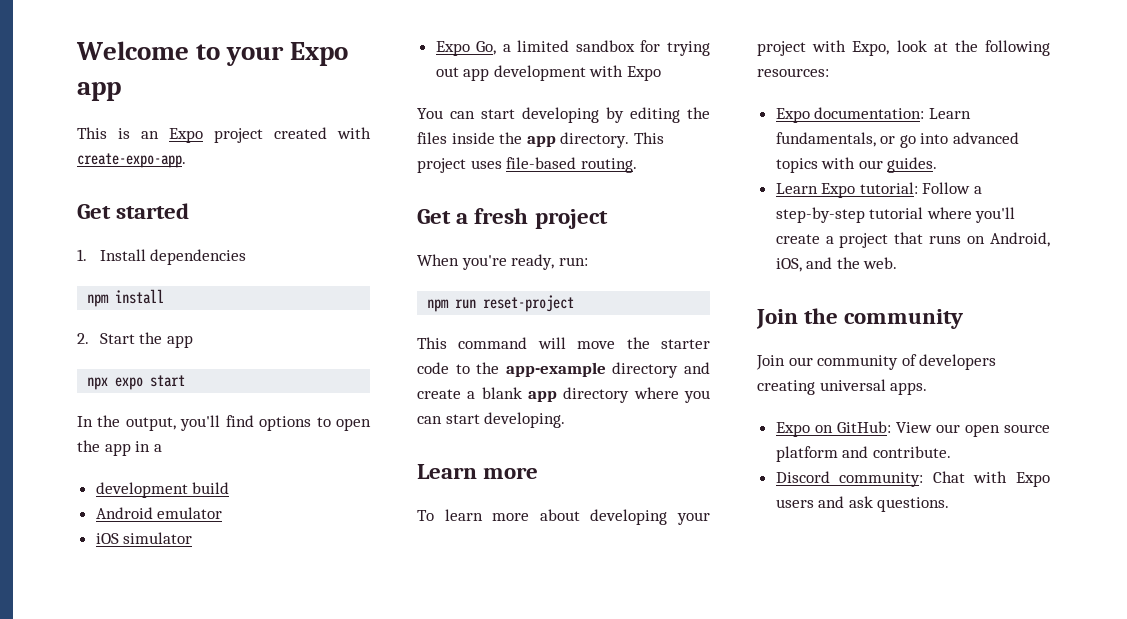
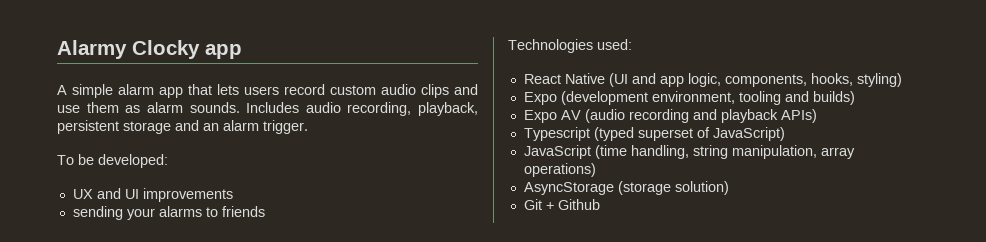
- Welcome to your Expo app
- This is an Expo project created with create-expo-app.
- Get started
- 1. Install dependencies
- npm install
- 2. Start the app
- npx expo start
- In the output, you'll find options to open the app in a
- development build
- Android emulator
- iOS simulator
- Expo Go, a limited sandbox for trying out app development with Expo
- You can start developing by editing the files inside the app directory. This project uses file-based routing.
- Get a fresh project
- When you're ready, run:
- npm run reset-project
- This command will move the starter code to the app-example directory and create a blank app directory where you can start developing.
- Learn more
- To learn more about developing your project with Expo, look at the following resources:
- Expo documentation: Learn fundamentals, or go into advanced topics with our guides.
- Learn Expo tutorial: Follow a step-by-step tutorial where you'll create a project that runs on Android, iOS, and the web.
- Join the community
- Join our community of developers creating universal apps.
- Expo on GitHub: View our open source platform and contribute.
- Discord community: Chat with Expo users and ask questions.
+ Alarmy Clocky app
+ A simple alarm app that lets users record custom audio clips and use them as alarm sounds. Includes audio recording, playback, persistent storage and an alarm trigger.
+ To be developed:
+ UX and UI improvements
+ sending your alarms to friends
+ Technologies used:
+ React Native (UI and app logic, components, hooks, styling)
+ Expo (development environment, tooling and builds)
+ Expo AV (audio recording and playback APIs)
+ Typescript (typed superset of JavaScript)
+ JavaScript (time handling, string manipulation, array operations)
+ AsyncStorage (storage solution)
+ Git + Github

